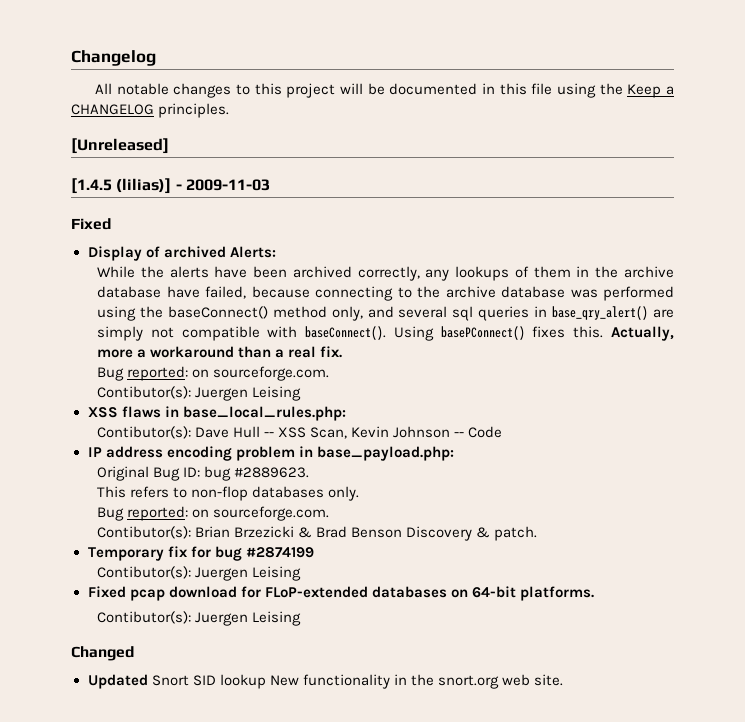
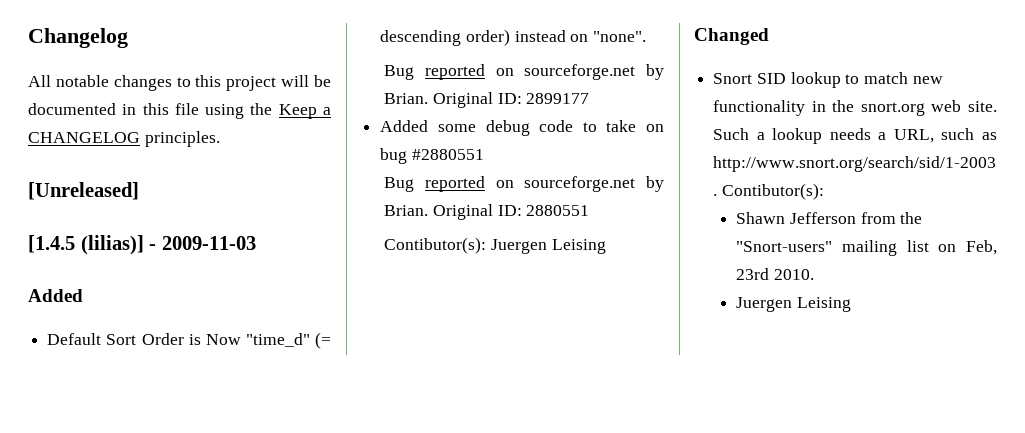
  [1.4.5 (lilias)] - 2009-11-03
- Fixed
- Display of archived Alerts:
- While the alerts have been archived correctly, any lookups of them in the archive database have failed, because connecting to the archive database was performed using the baseConnect() method only, and several sql queries in base_qry_alert() are simply not compatible with baseConnect(). Using basePConnect() fixes this. Actually, more a workaround than a real fix.
- Bug reported: on sourceforge.com.
- Contibutor(s): Juergen Leising
- XSS flaws in base_local_rules.php:
- Contibutor(s): Dave Hull -- XSS Scan, Kevin Johnson -- Code
- IP address encoding problem in base_payload.php:
- Original Bug ID: bug #2889623.
- This refers to non-flop databases only.
- Bug reported: on sourceforge.com.
- Contibutor(s): Brian Brzezicki & Brad Benson Discovery & patch.
- Temporary fix for bug #2874199
- Contibutor(s): Juergen Leising
- Fixed pcap download for FLoP-extended databases on 64-bit platforms.
+ Added
+ Default Sort Order is Now "time_d" (= descending order) instead on "none".
+ Bug reported on sourceforge.net by Brian. Original ID: 2899177
+ Added some debug code to take on bug #2880551
+ Bug reported on sourceforge.net by Brian. Original ID: 2880551
- Updated Snort SID lookup New functionality in the snort.org web site.
+ Snort SID lookup to match new functionality in the snort.org web site.
+ Such a lookup needs a URL, such as http://www.snort.org/search/sid/1-2003 . Contibutor(s):
+ Shawn Jefferson from the "Snort-users" mailing list on Feb, 23rd 2010.
+ Juergen Leising

